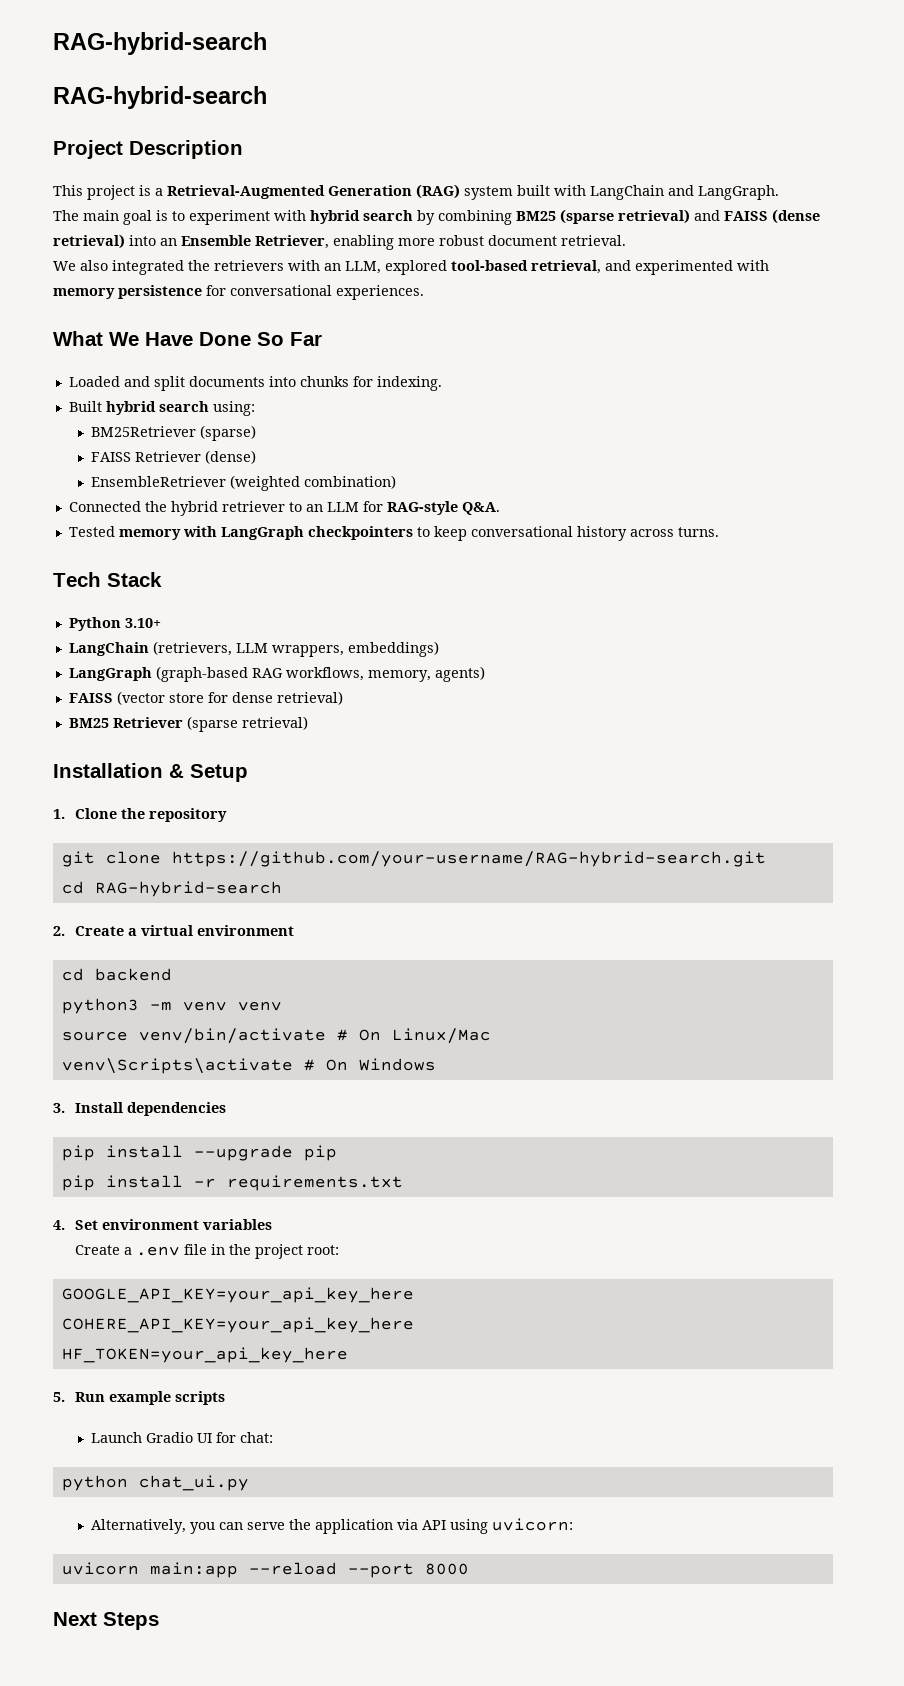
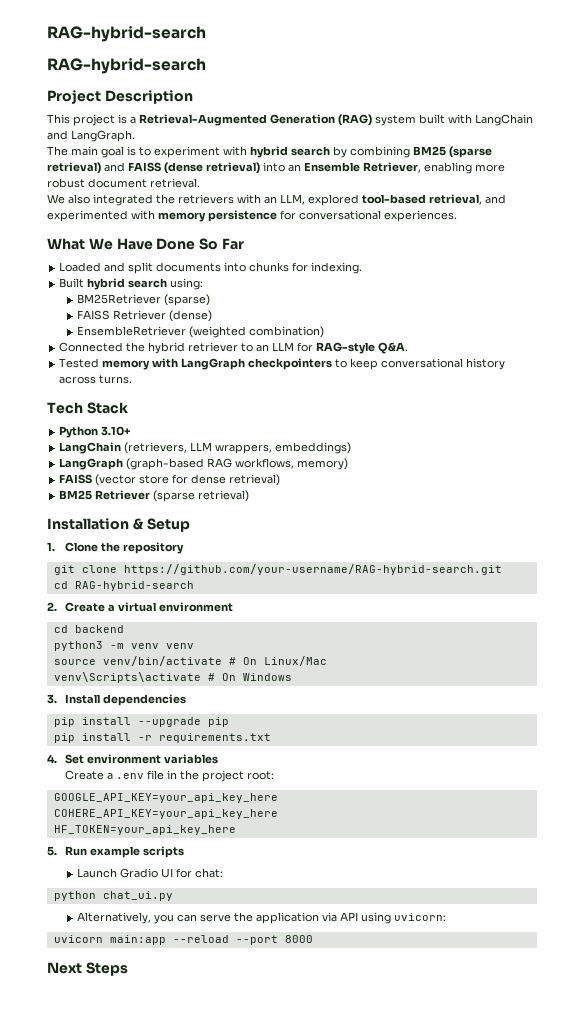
- LangGraph (graph-based RAG workflows, memory, agents)
+ LangGraph (graph-based RAG workflows, memory)

